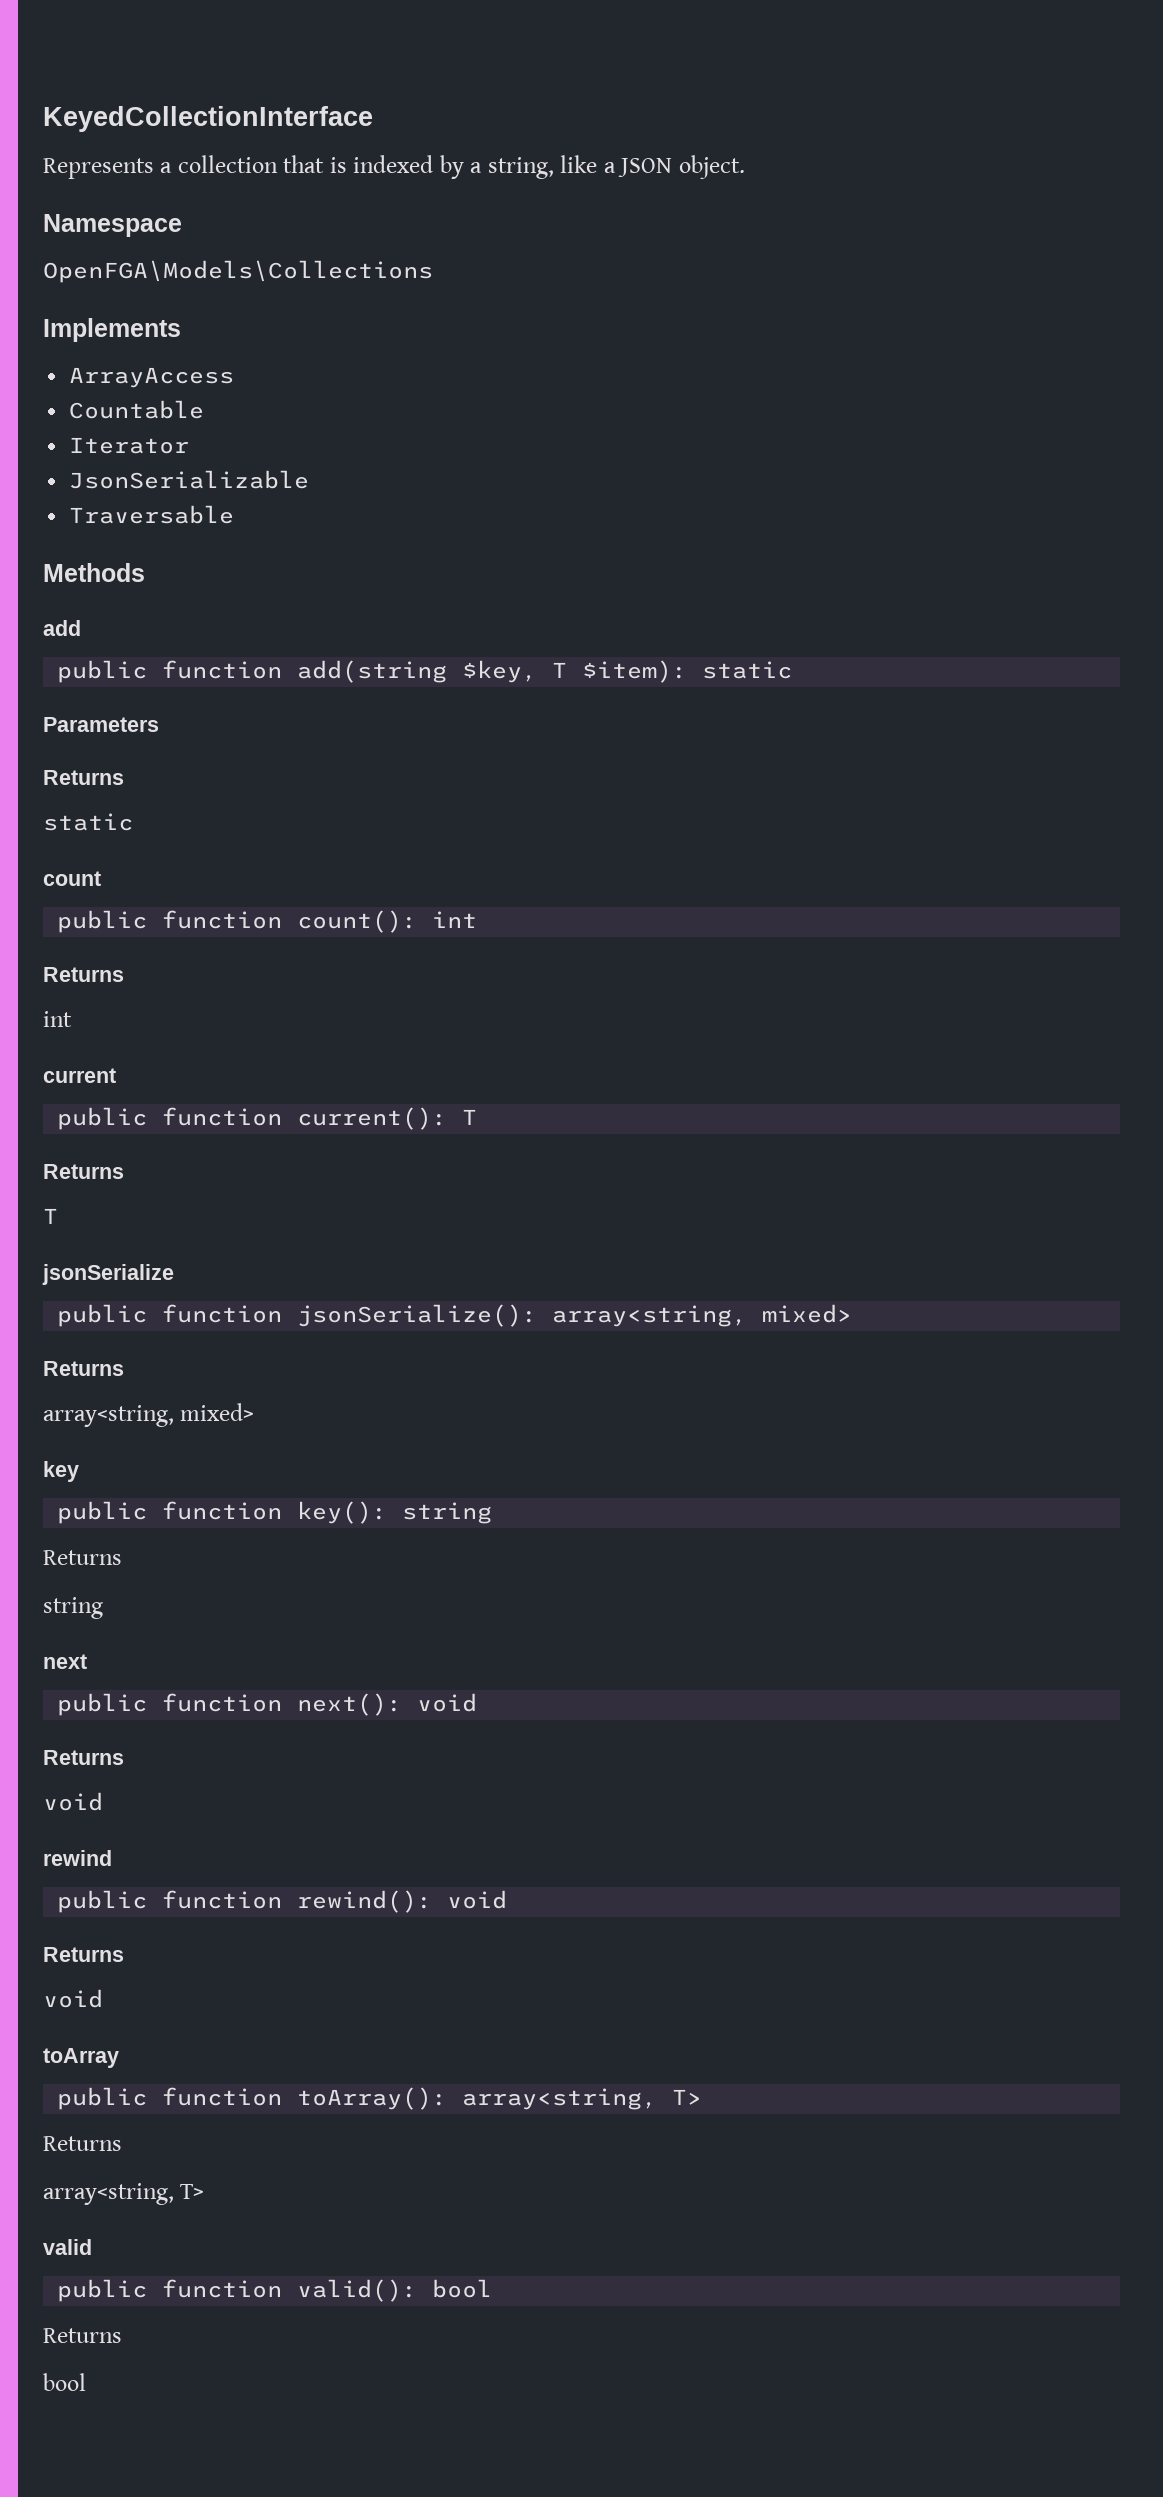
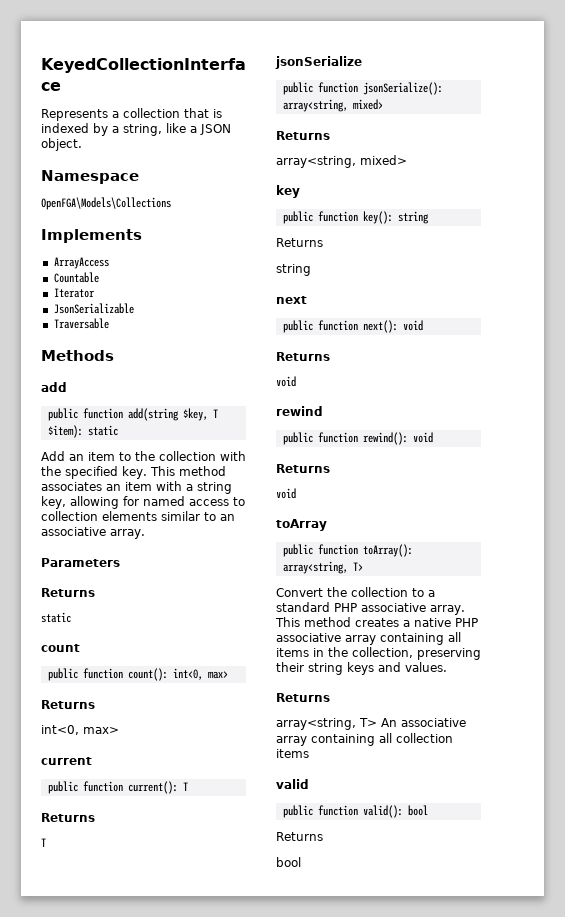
+ Add an item to the collection with the specified key. This method associates an item with a string key, allowing for named access to collection elements similar to an associative array.
- public function count(): int
+ public function count(): int<0, max>
  Returns
- int
+ int<0, max>
  public function toArray(): array<string, T>
+ Convert the collection to a standard PHP associative array. This method creates a native PHP associative array containing all items in the collection, preserving their string keys and values.
  Returns
- array<string, T>
+ array<string, T> An associative array containing all collection items

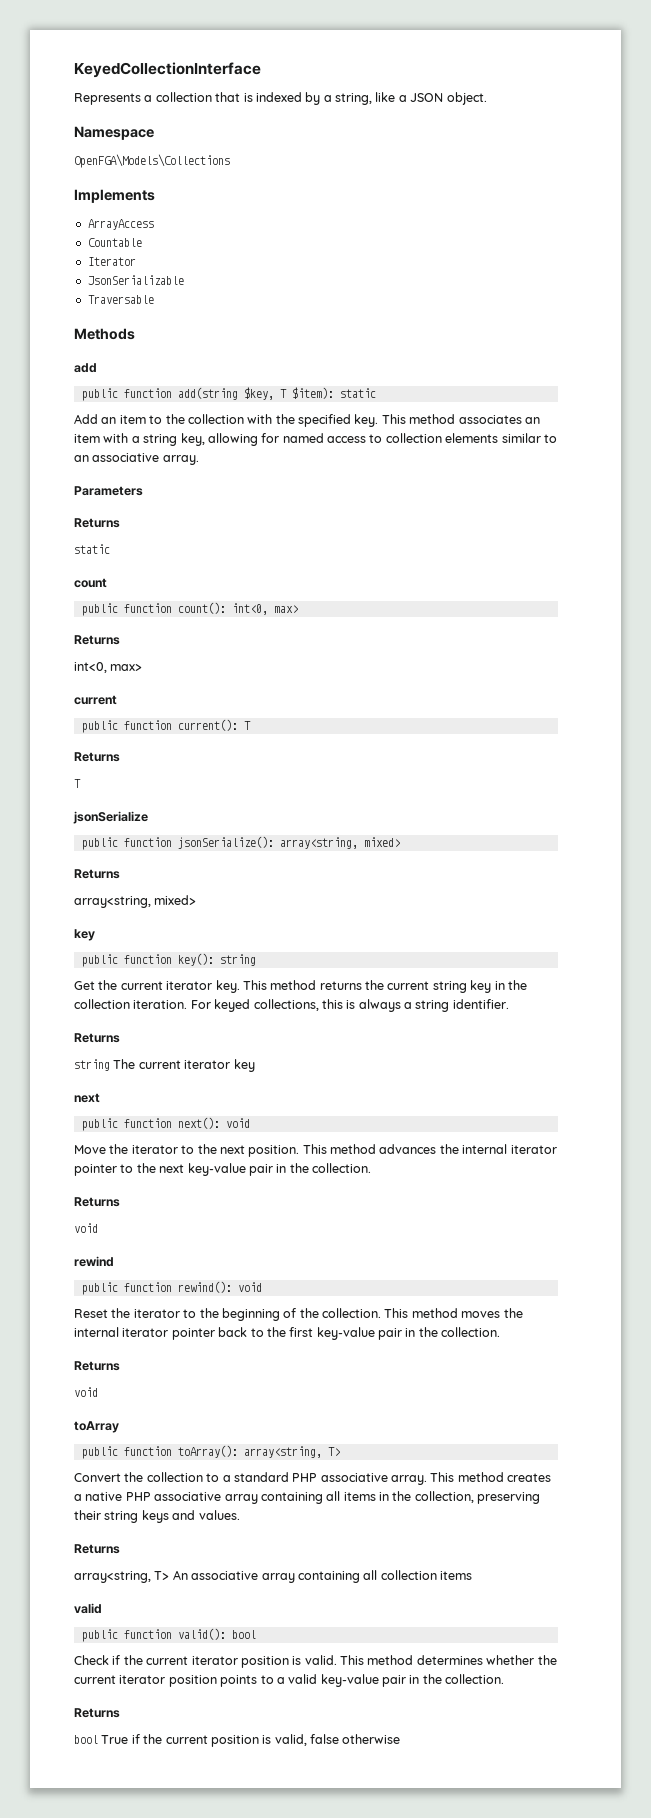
  public function key(): string
+ Get the current iterator key. This method returns the current string key in the collection iteration. For keyed collections, this is always a string identifier.
  Returns
- string
+ string The current iterator key
+ Move the iterator to the next position. This method advances the internal iterator pointer to the next key-value pair in the collection.
+ Reset the iterator to the beginning of the collection. This method moves the internal iterator pointer back to the first key-value pair in the collection.
  public function valid(): bool
+ Check if the current iterator position is valid. This method determines whether the current iterator position points to a valid key-value pair in the collection.
  Returns
- bool
+ bool True if the current position is valid, false otherwise

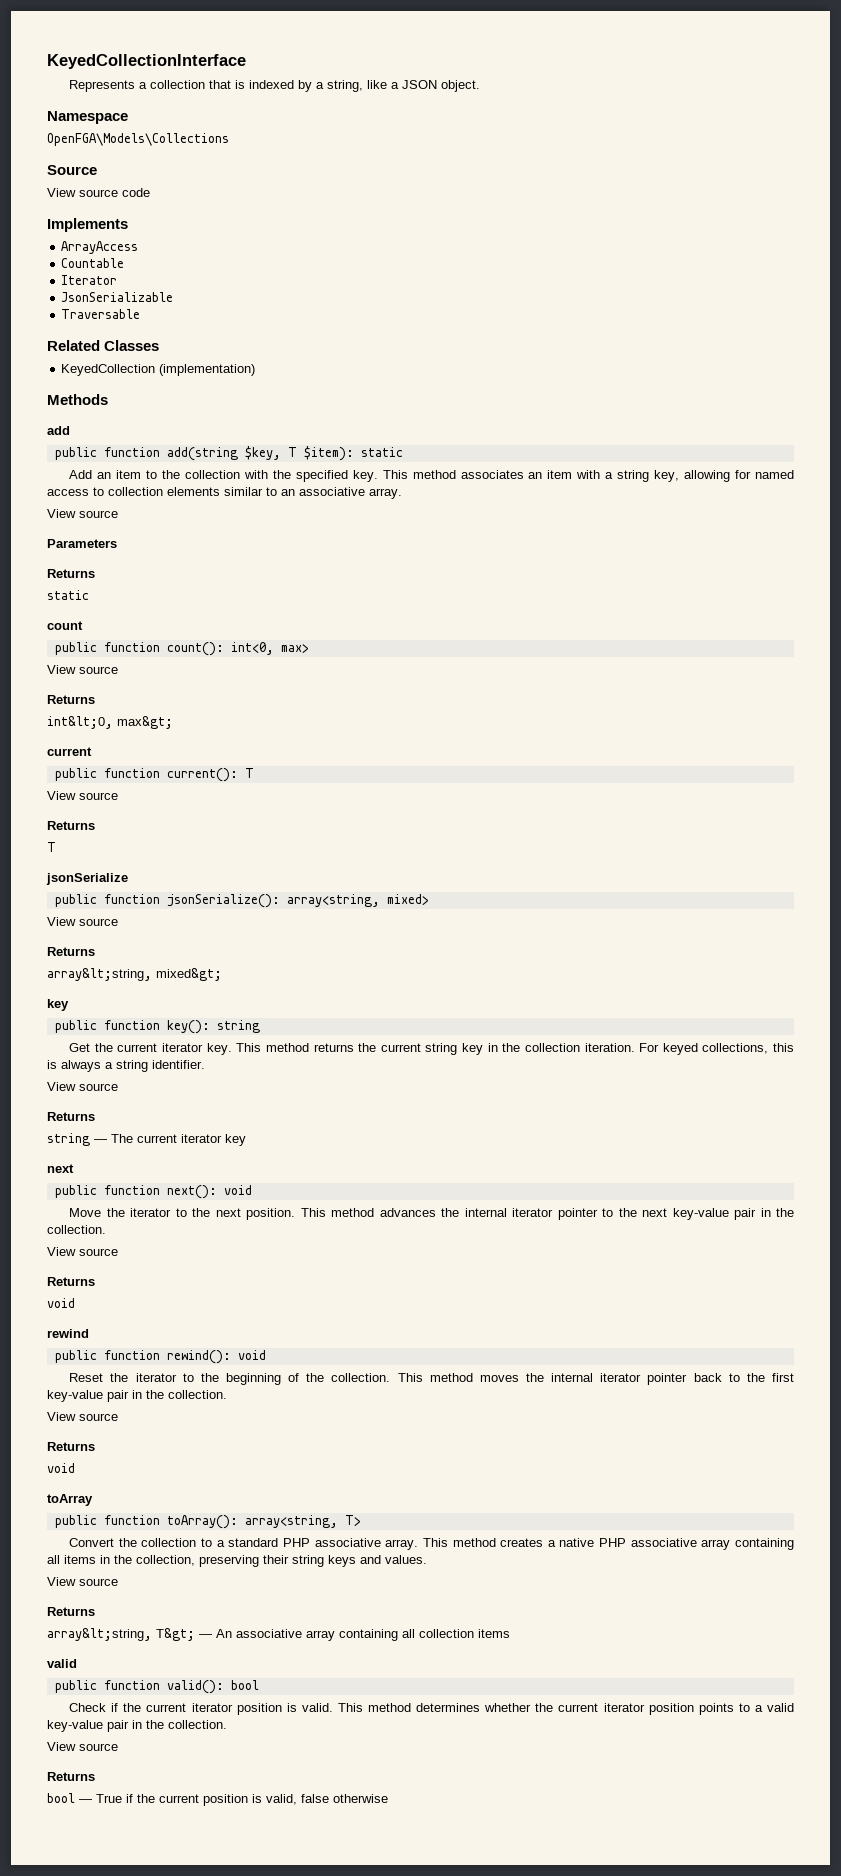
+ Source
+ View source code
+ Related Classes
+ KeyedCollection (implementation)
  This method associates an item with a string key, allowing for named access to collection elements similar to an associative array.
+ View source
  public function count(): int<0, max>
+ View source
  Returns
- int<0, max>
+ int&lt;0, max&gt;
  public function current(): T
+ View source
  public function jsonSerialize(): array<string, mixed>
+ View source
  Returns
- array<string, mixed>
+ array&lt;string, mixed&gt;
  For keyed collections, this is always a string identifier.
+ View source
- string The current iterator key
+ string — The current iterator key
  This method advances the internal iterator pointer to the next key-value pair in the collection.
+ View source
  This method moves the internal iterator pointer back to the first key-value pair in the collection.
+ View source
  This method creates a native PHP associative array containing all items in the collection, preserving their string keys and values.
+ View source
  Returns
- array<string, T> An associative array containing all collection items
+ array&lt;string, T&gt; — An associative array containing all collection items
  This method determines whether the current iterator position points to a valid key-value pair in the collection.
+ View source
- bool True if the current position is valid, false otherwise
+ bool — True if the current position is valid, false otherwise

